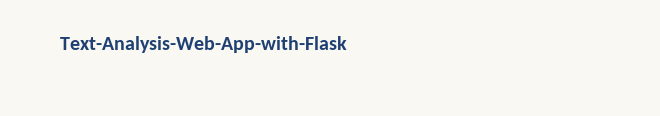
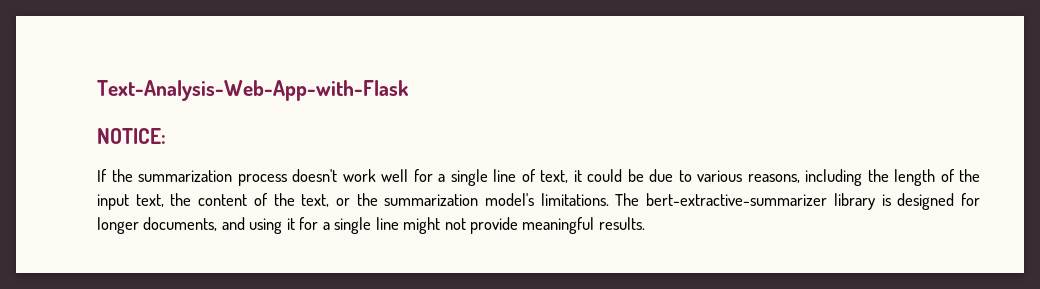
+ NOTICE:
+ If the summarization process doesn't work well for a single line of text, it could be due to various reasons, including the length of the input text, the content of the text, or the summarization model's limitations. The bert-extractive-summarizer library is designed for longer documents, and using it for a single line might not provide meaningful results.

